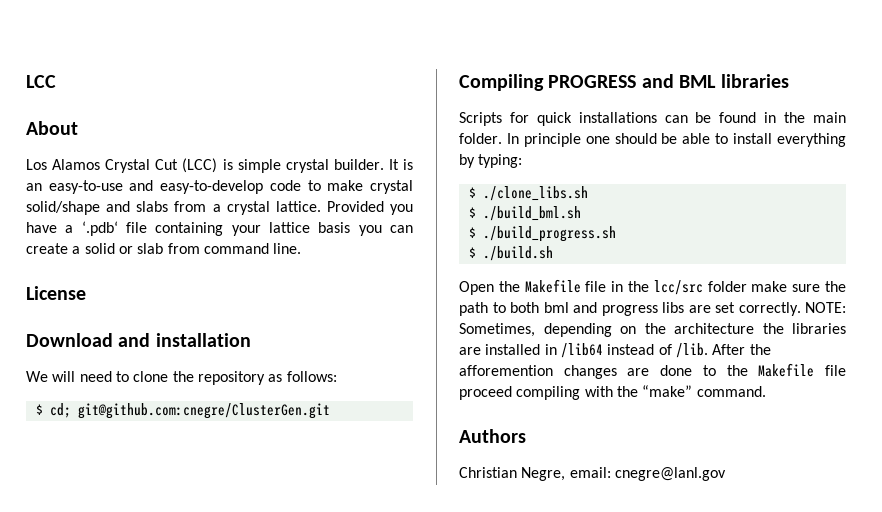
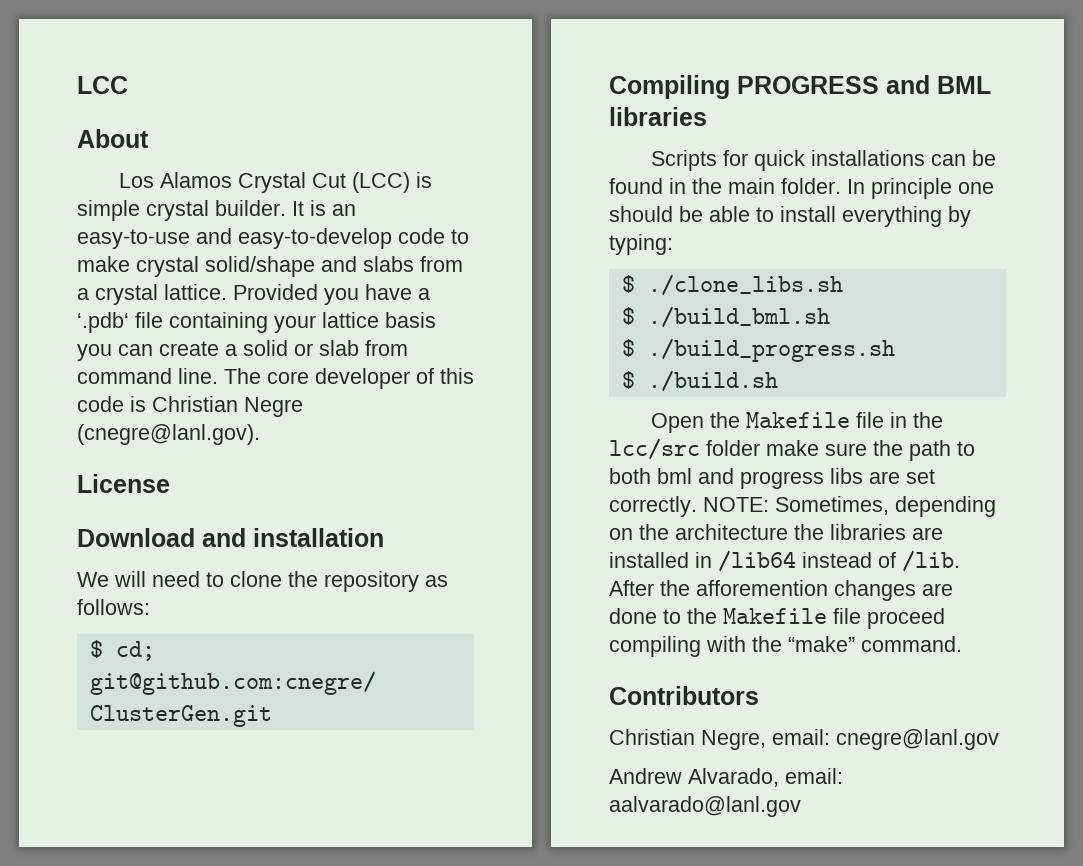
+ The core developer of this code is Christian Negre (cnegre@lanl.gov).
- Authors
+ Contributors
+ Andrew Alvarado, email: aalvarado@lanl.gov

